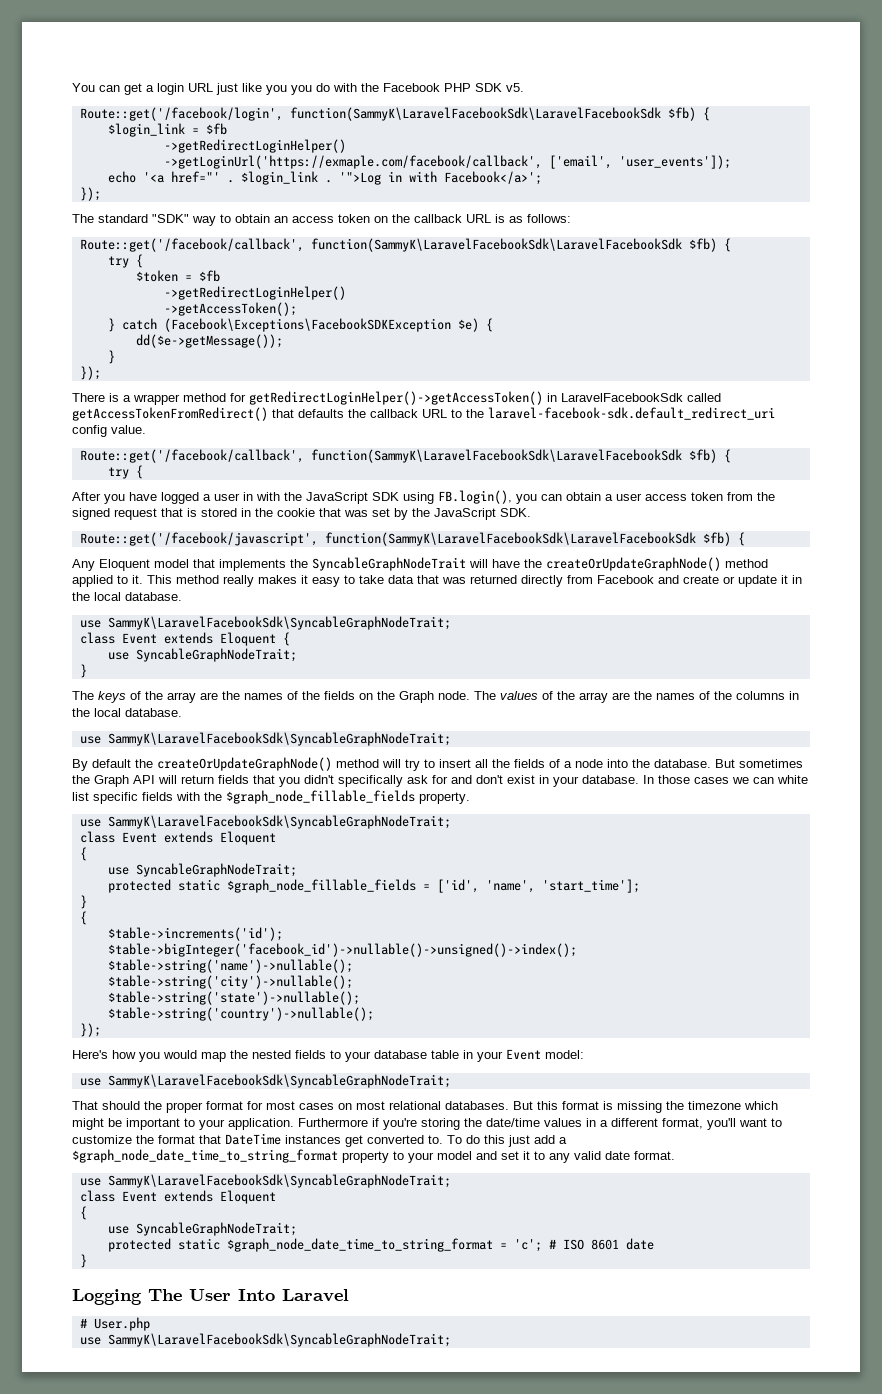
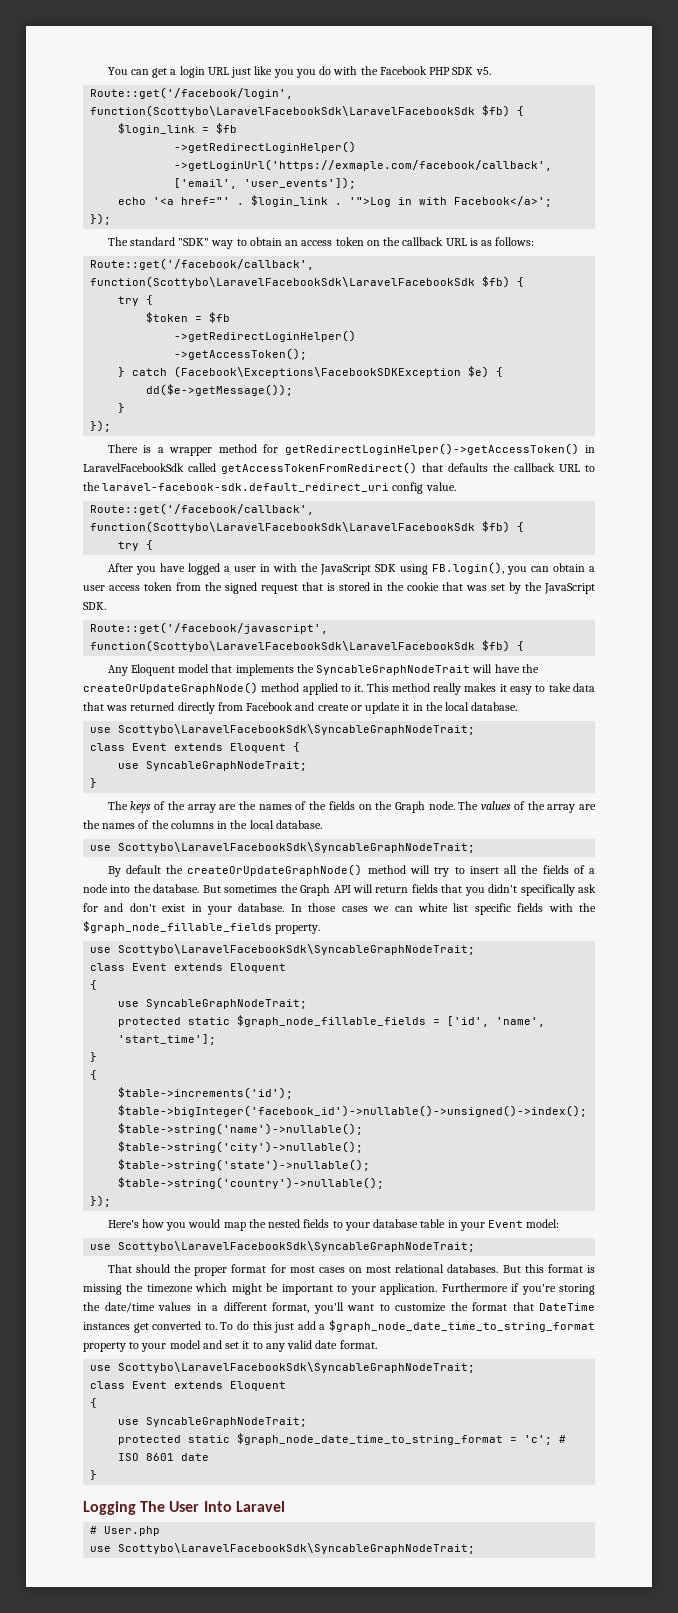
- Route::get('/facebook/login', function(SammyK\LaravelFacebookSdk\LaravelFacebookSdk $fb) {
+ Route::get('/facebook/login', function(Scottybo\LaravelFacebookSdk\LaravelFacebookSdk $fb) {
  The standard "SDK" way to obtain an access token on the callback URL is as follows:
- Route::get('/facebook/callback', function(SammyK\LaravelFacebookSdk\LaravelFacebookSdk $fb) {
+ Route::get('/facebook/callback', function(Scottybo\LaravelFacebookSdk\LaravelFacebookSdk $fb) {
  There is a wrapper method for getRedirectLoginHelper()->getAccessToken() in LaravelFacebookSdk called getAccessTokenFromRedirect() that defaults the callback URL to the laravel-facebook-sdk.default_redirect_uri config value.
- Route::get('/facebook/callback', function(SammyK\LaravelFacebookSdk\LaravelFacebookSdk $fb) {
+ Route::get('/facebook/callback', function(Scottybo\LaravelFacebookSdk\LaravelFacebookSdk $fb) {
- Route::get('/facebook/javascript', function(SammyK\LaravelFacebookSdk\LaravelFacebookSdk $fb) {
+ Route::get('/facebook/javascript', function(Scottybo\LaravelFacebookSdk\LaravelFacebookSdk $fb) {
  This method really makes it easy to take data that was returned directly from Facebook and create or update it in the local database.
- use SammyK\LaravelFacebookSdk\SyncableGraphNodeTrait;
+ use Scottybo\LaravelFacebookSdk\SyncableGraphNodeTrait;
  The values of the array are the names of the columns in the local database.
- use SammyK\LaravelFacebookSdk\SyncableGraphNodeTrait;
+ use Scottybo\LaravelFacebookSdk\SyncableGraphNodeTrait;
  In those cases we can white list specific fields with the $graph_node_fillable_fields property.
- use SammyK\LaravelFacebookSdk\SyncableGraphNodeTrait;
+ use Scottybo\LaravelFacebookSdk\SyncableGraphNodeTrait;
  Here's how you would map the nested fields to your database table in your Event model:
- use SammyK\LaravelFacebookSdk\SyncableGraphNodeTrait;
+ use Scottybo\LaravelFacebookSdk\SyncableGraphNodeTrait;
  To do this just add a $graph_node_date_time_to_string_format property to your model and set it to any valid date format.
- use SammyK\LaravelFacebookSdk\SyncableGraphNodeTrait;
+ use Scottybo\LaravelFacebookSdk\SyncableGraphNodeTrait;
  # User.php
- use SammyK\LaravelFacebookSdk\SyncableGraphNodeTrait;
+ use Scottybo\LaravelFacebookSdk\SyncableGraphNodeTrait;

